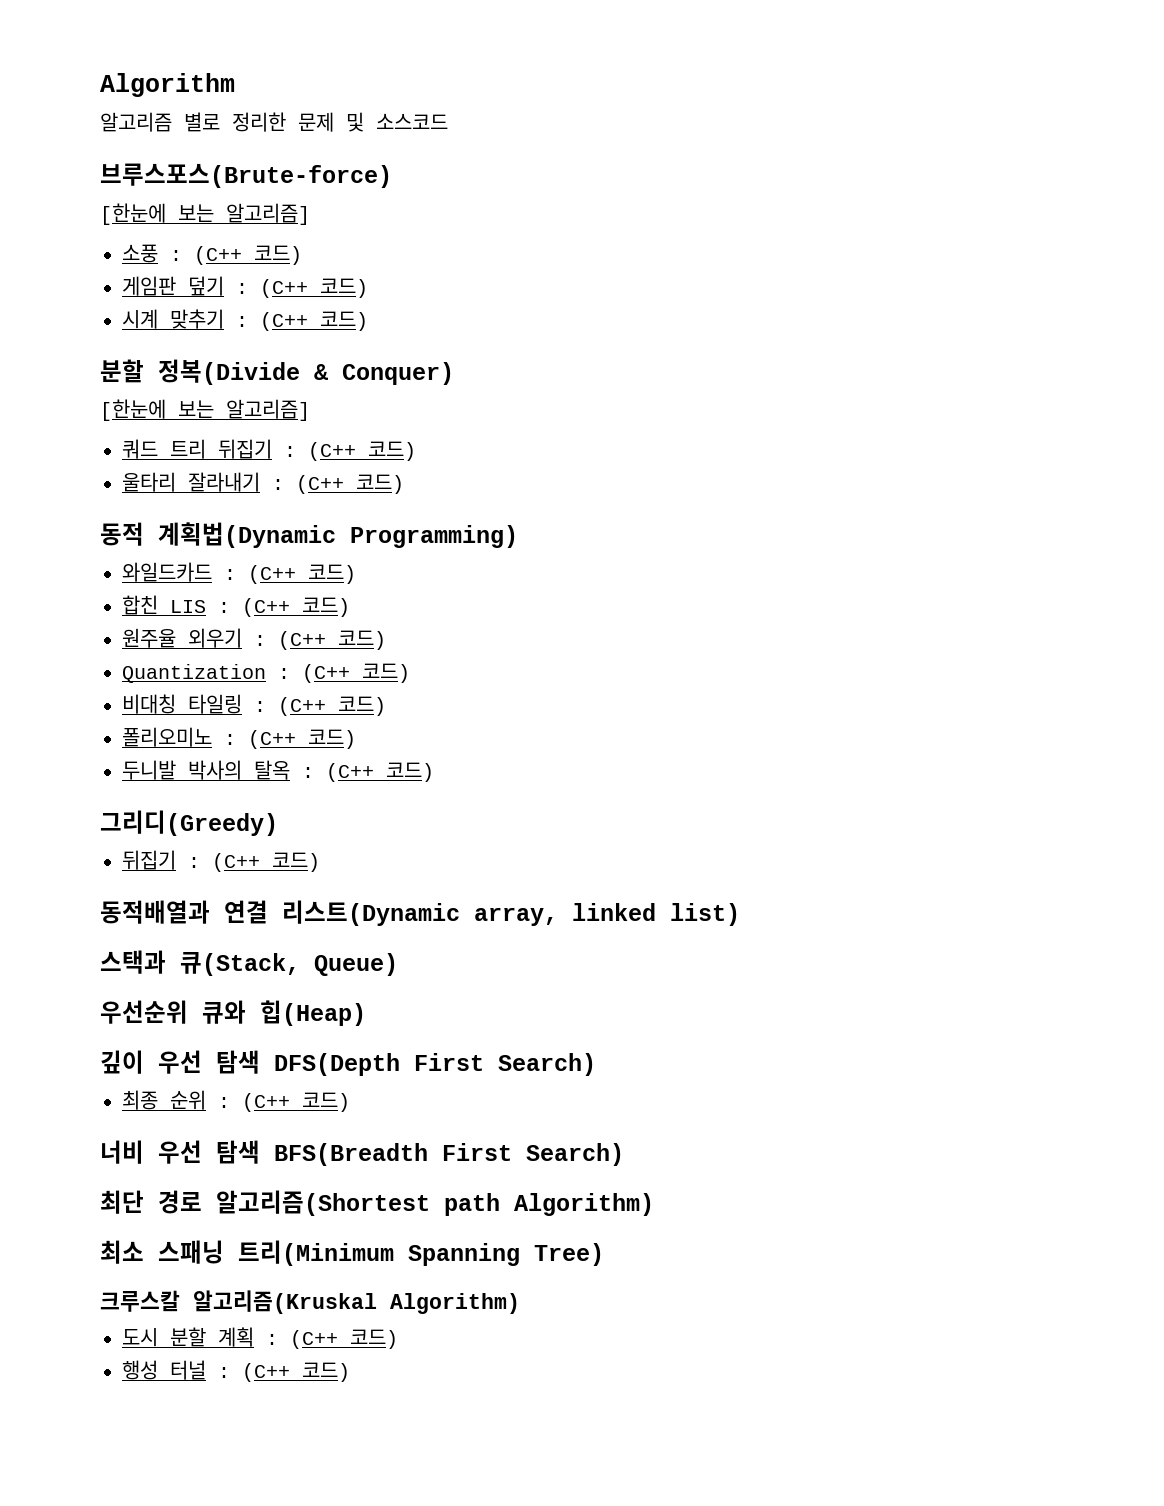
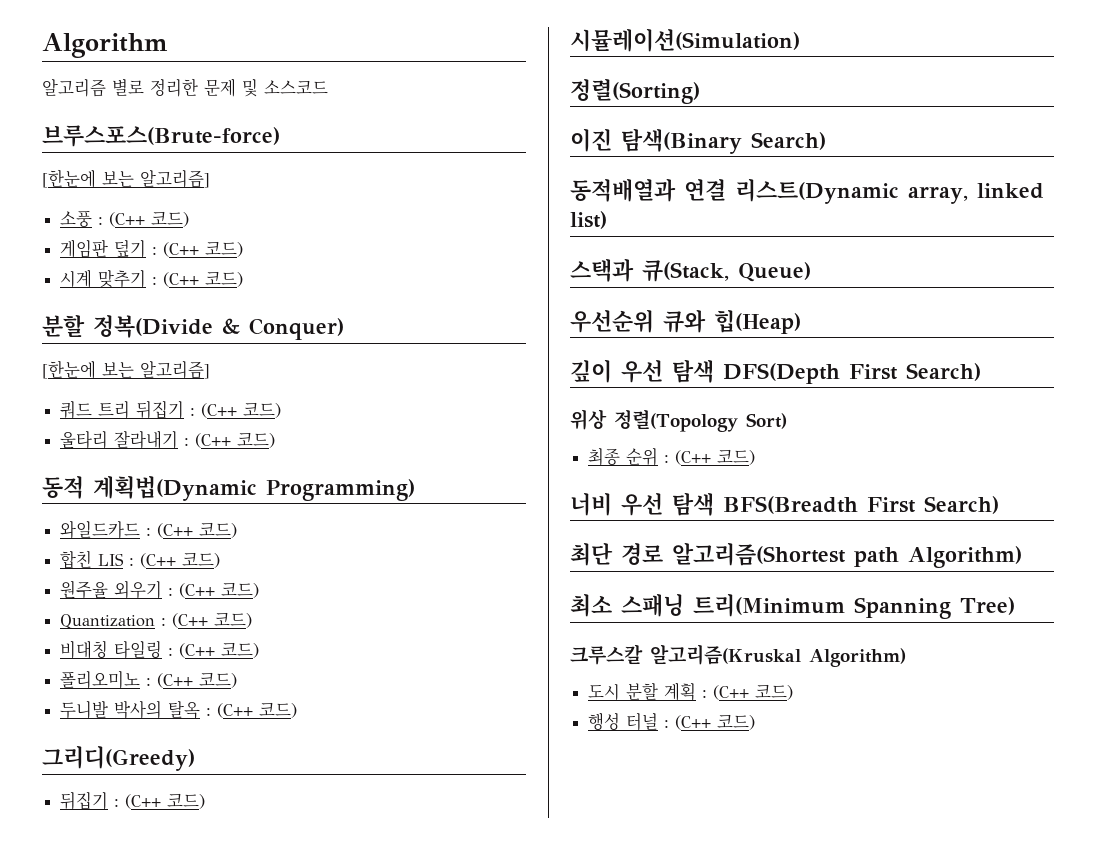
+ 시뮬레이션(Simulation)
+ 정렬(Sorting)
+ 이진 탐색(Binary Search)
+ 위상 정렬(Topology Sort)

